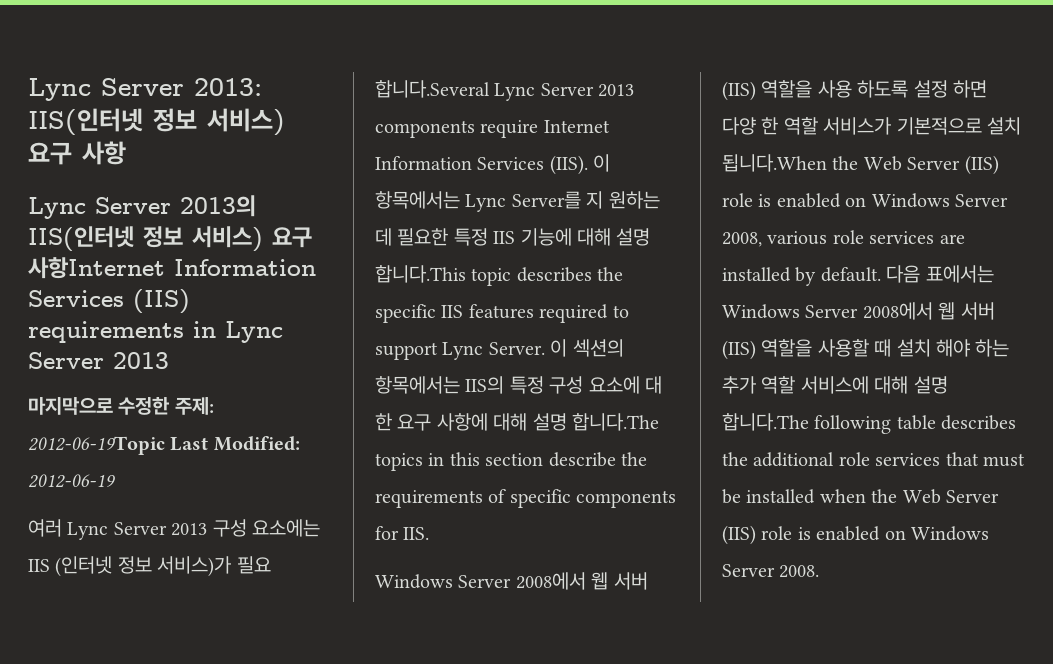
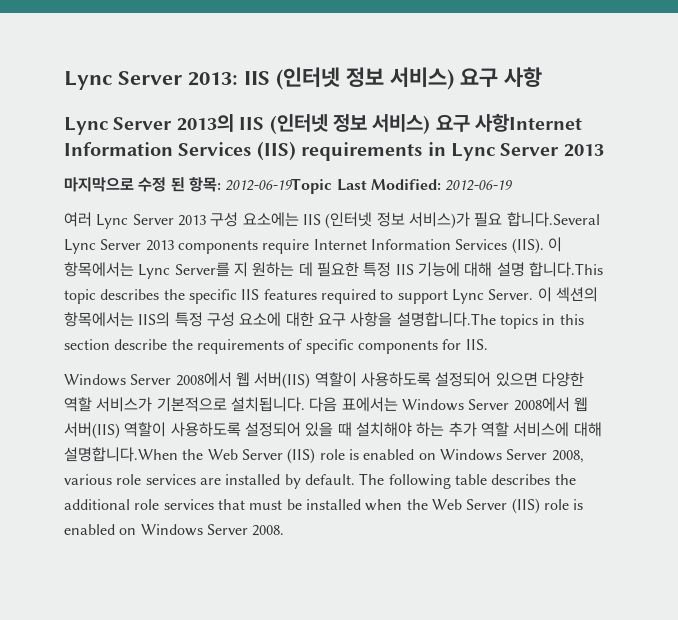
- Lync Server 2013: IIS(인터넷 정보 서비스) 요구 사항
+ Lync Server 2013: IIS (인터넷 정보 서비스) 요구 사항
- Lync Server 2013의 IIS(인터넷 정보 서비스) 요구 사항Internet Information Services (IIS) requirements in Lync Server 2013
+ Lync Server 2013의 IIS (인터넷 정보 서비스) 요구 사항Internet Information Services (IIS) requirements in Lync Server 2013
- 마지막으로 수정한 주제: 2012-06-19Topic Last Modified: 2012-06-19
+ 마지막으로 수정 된 항목: 2012-06-19Topic Last Modified: 2012-06-19
- 이 섹션의 항목에서는 IIS의 특정 구성 요소에 대 한 요구 사항에 대해 설명 합니다.The topics in this section describe the requirements of specific components for IIS.
+ 이 섹션의 항목에서는 IIS의 특정 구성 요소에 대한 요구 사항을 설명합니다.The topics in this section describe the requirements of specific components for IIS.
- Windows Server 2008에서 웹 서버 (IIS) 역할을 사용 하도록 설정 하면 다양 한 역할 서비스가 기본적으로 설치 됩니다.When the Web Server (IIS) role is enabled on Windows Server 2008, various role services are installed by default.
+ Windows Server 2008에서 웹 서버(IIS) 역할이 사용하도록 설정되어 있으면 다양한 역할 서비스가 기본적으로 설치됩니다. 다음 표에서는 Windows Server 2008에서 웹 서버(IIS) 역할이 사용하도록 설정되어 있을 때 설치해야 하는 추가 역할 서비스에 대해 설명합니다.When the Web Server (IIS) role is enabled on Windows Server 2008, various role services are installed by default.
- 다음 표에서는 Windows Server 2008에서 웹 서버 (IIS) 역할을 사용할 때 설치 해야 하는 추가 역할 서비스에 대해 설명 합니다.The following table describes the additional role services that must be installed when the Web Server (IIS) role is enabled on Windows Server 2008.
+ The following table describes the additional role services that must be installed when the Web Server (IIS) role is enabled on Windows Server 2008.

